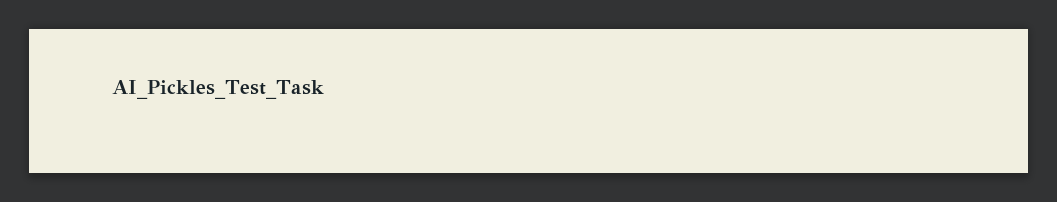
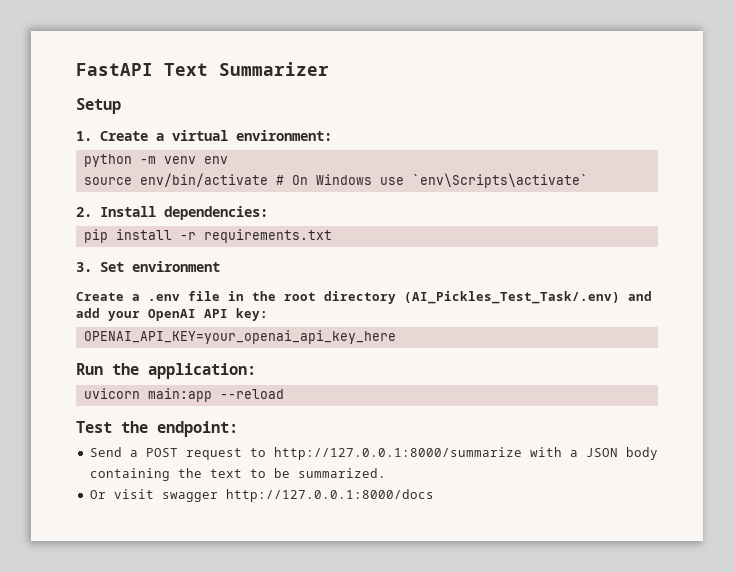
- AI_Pickles_Test_Task
+ FastAPI Text Summarizer
+ Setup
+ 1. Create a virtual environment:
+ python -m venv env
+ source env/bin/activate # On Windows use `env\Scripts\activate`
+ 2. Install dependencies:
+ pip install -r requirements.txt
+ 3. Set environment
+ Create a .env file in the root directory (AI_Pickles_Test_Task/.env) and add your OpenAI API key:
+ OPENAI_API_KEY=your_openai_api_key_here
+ Run the application:
+ uvicorn main:app --reload
+ Test the endpoint:
+ Send a POST request to http://127.0.0.1:8000/summarize with a JSON body containing the text to be summarized.
+ Or visit swagger http://127.0.0.1:8000/docs

